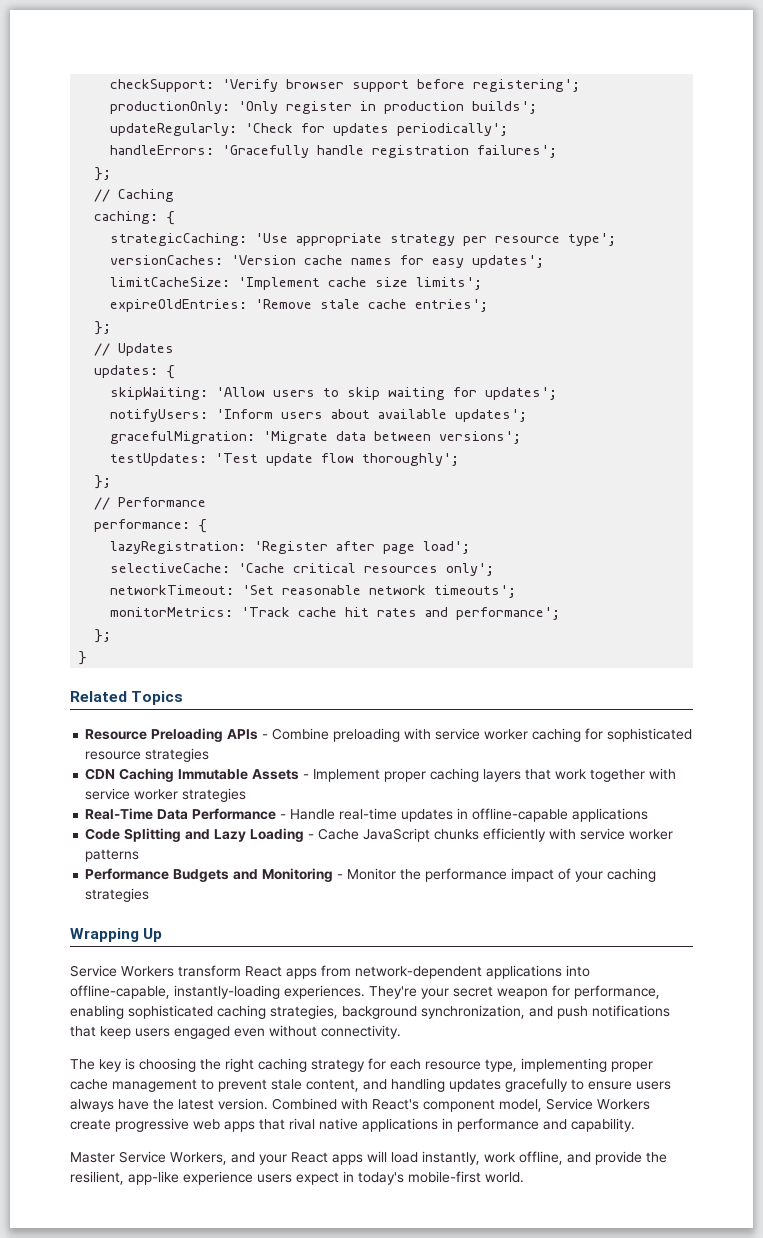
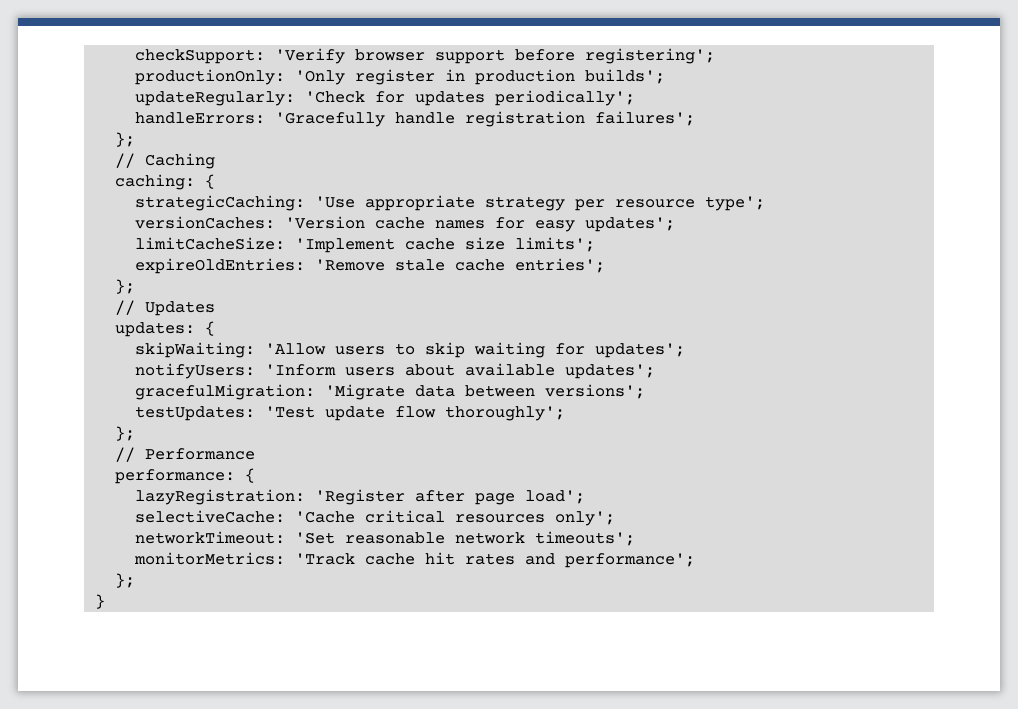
- Related Topics
- Resource Preloading APIs - Combine preloading with service worker caching for sophisticated resource strategies
- CDN Caching Immutable Assets - Implement proper caching layers that work together with service worker strategies
- Real-Time Data Performance - Handle real-time updates in offline-capable applications
- Code Splitting and Lazy Loading - Cache JavaScript chunks efficiently with service worker patterns
- Performance Budgets and Monitoring - Monitor the performance impact of your caching strategies
- Wrapping Up
- Service Workers transform React apps from network-dependent applications into offline-capable, instantly-loading experiences. They're your secret weapon for performance, enabling sophisticated caching strategies, background synchronization, and push notifications that keep users engaged even without connectivity.
- The key is choosing the right caching strategy for each resource type, implementing proper cache management to prevent stale content, and handling updates gracefully to ensure users always have the latest version. Combined with React's component model, Service Workers create progressive web apps that rival native applications in performance and capability.
- Master Service Workers, and your React apps will load instantly, work offline, and provide the resilient, app-like experience users expect in today's mobile-first world.

